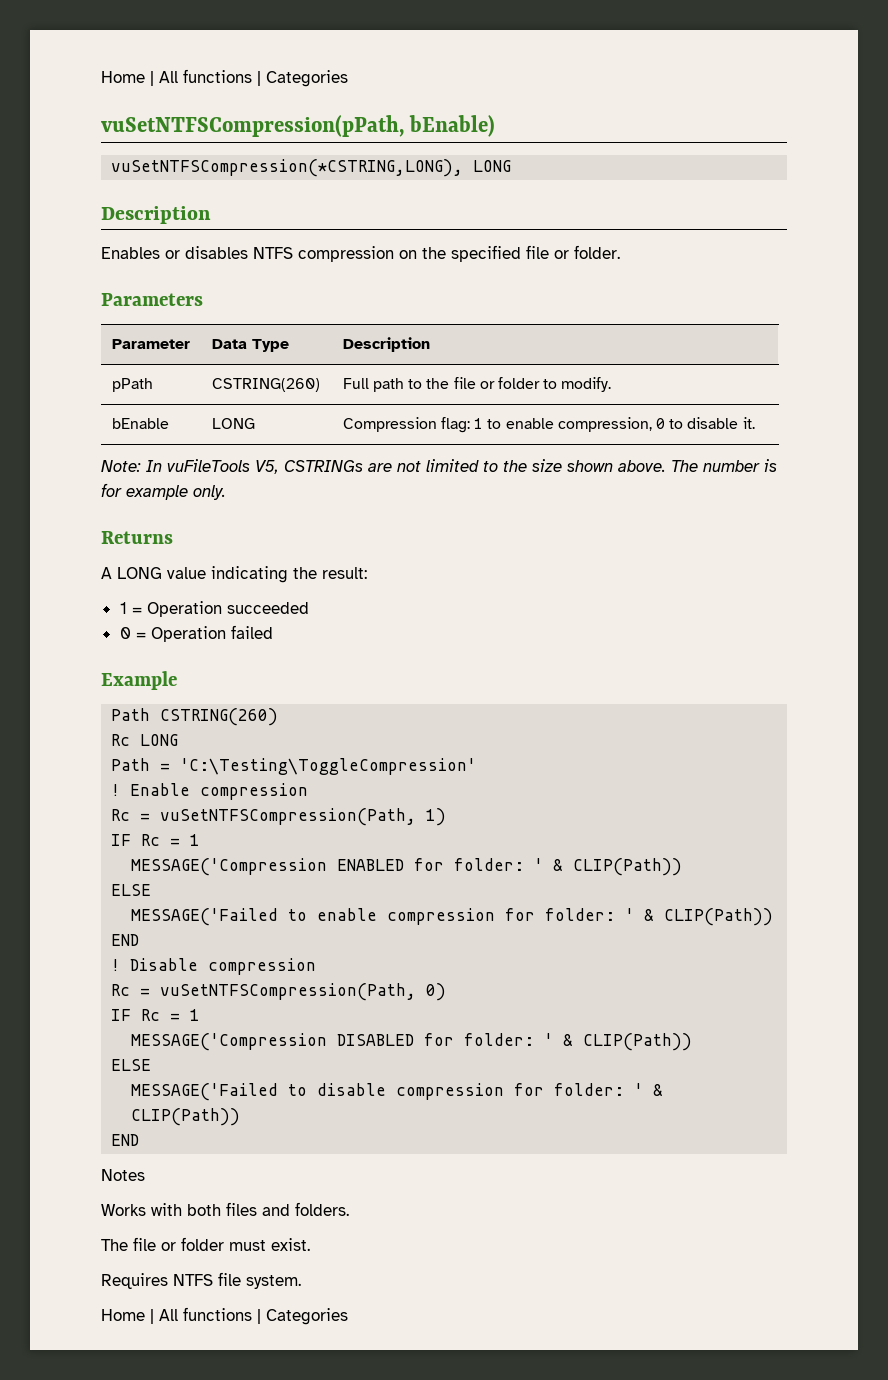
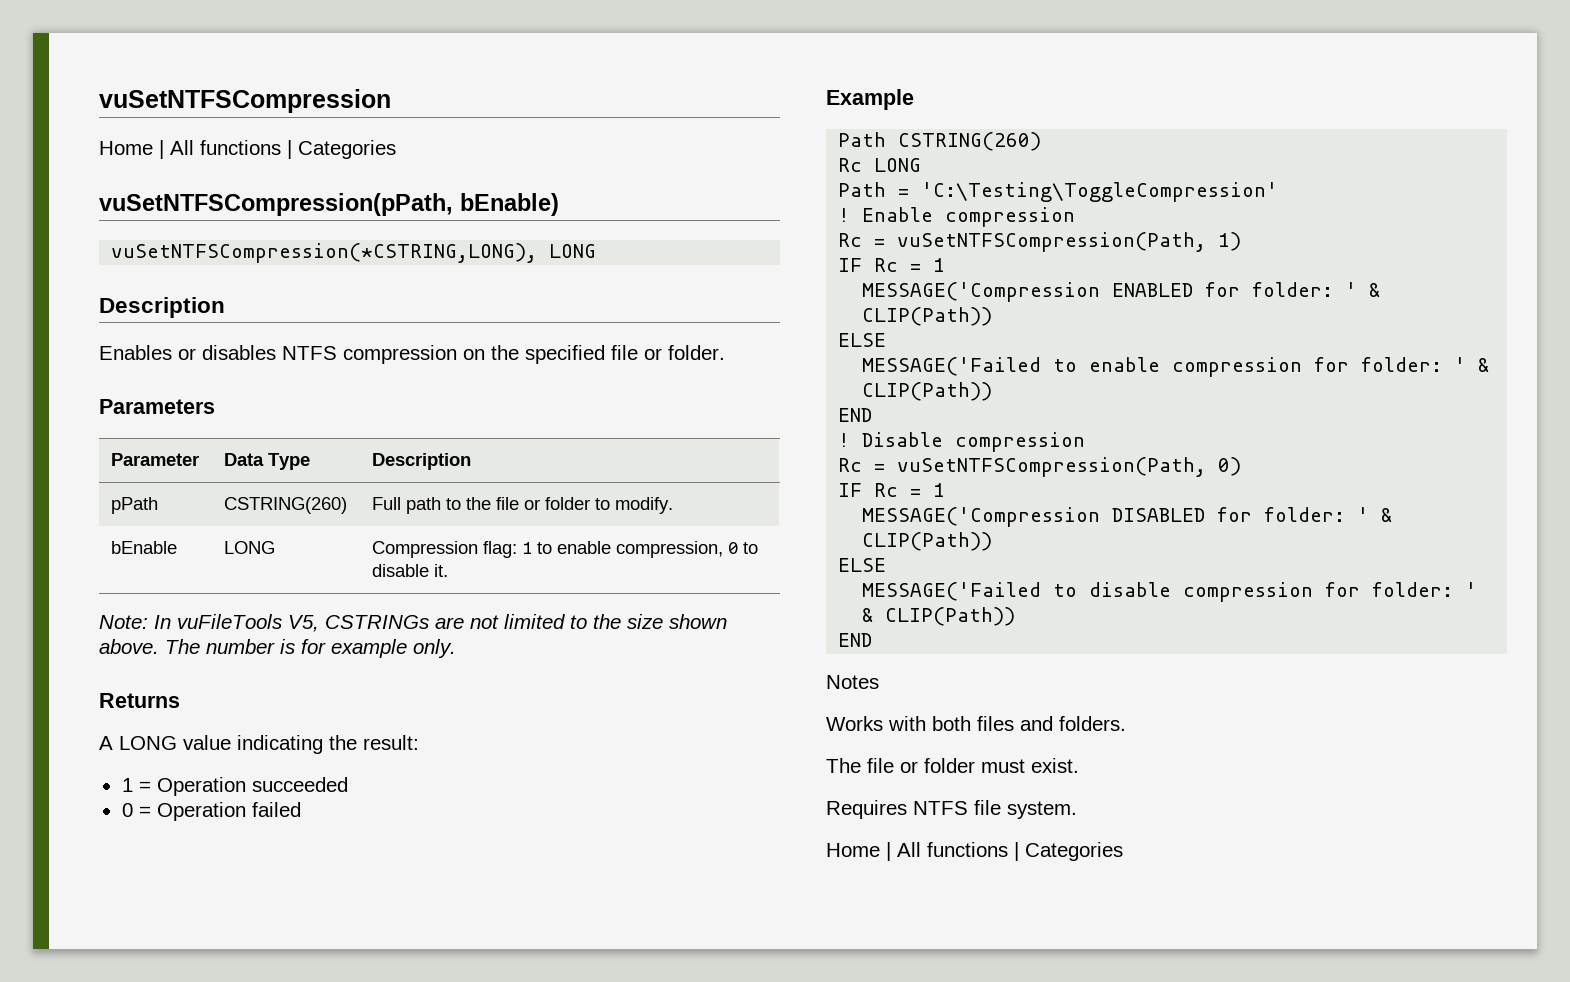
+ vuSetNTFSCompression

